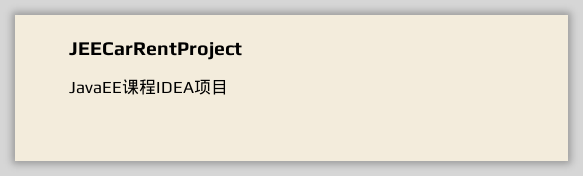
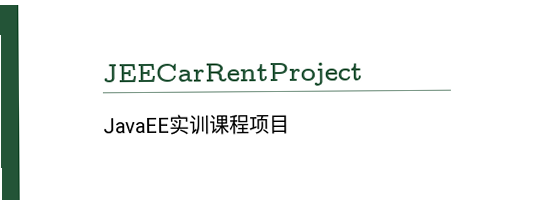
- JavaEE课程IDEA项目
+ JavaEE实训课程项目

